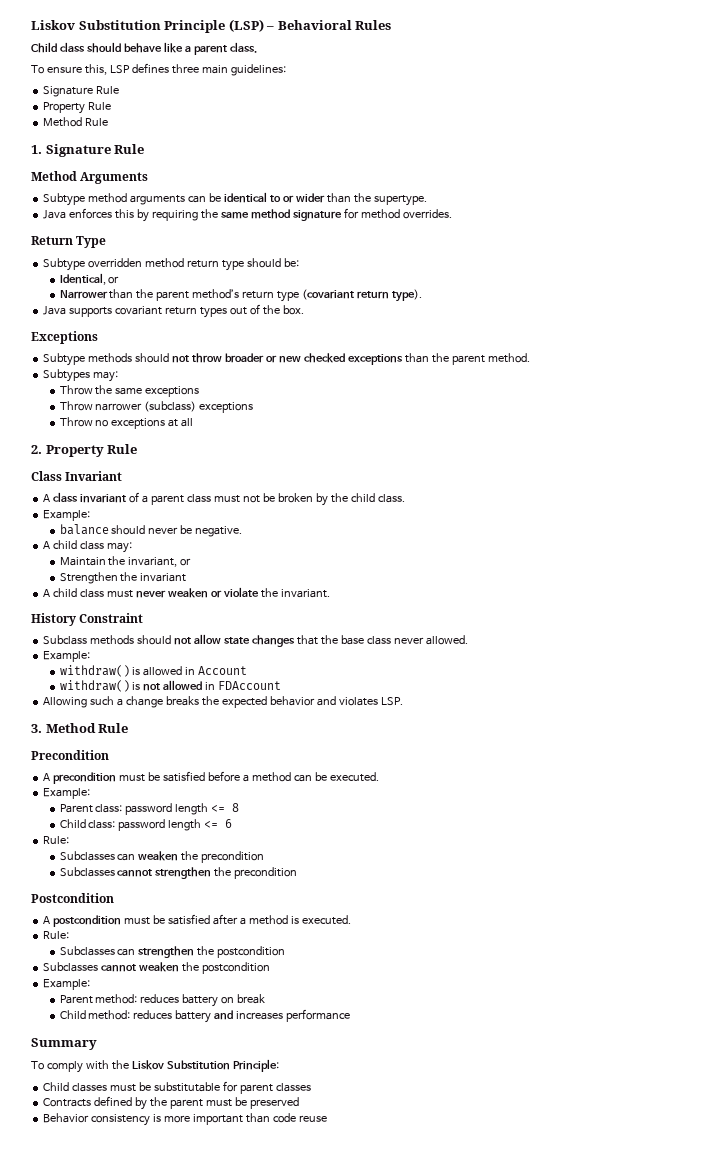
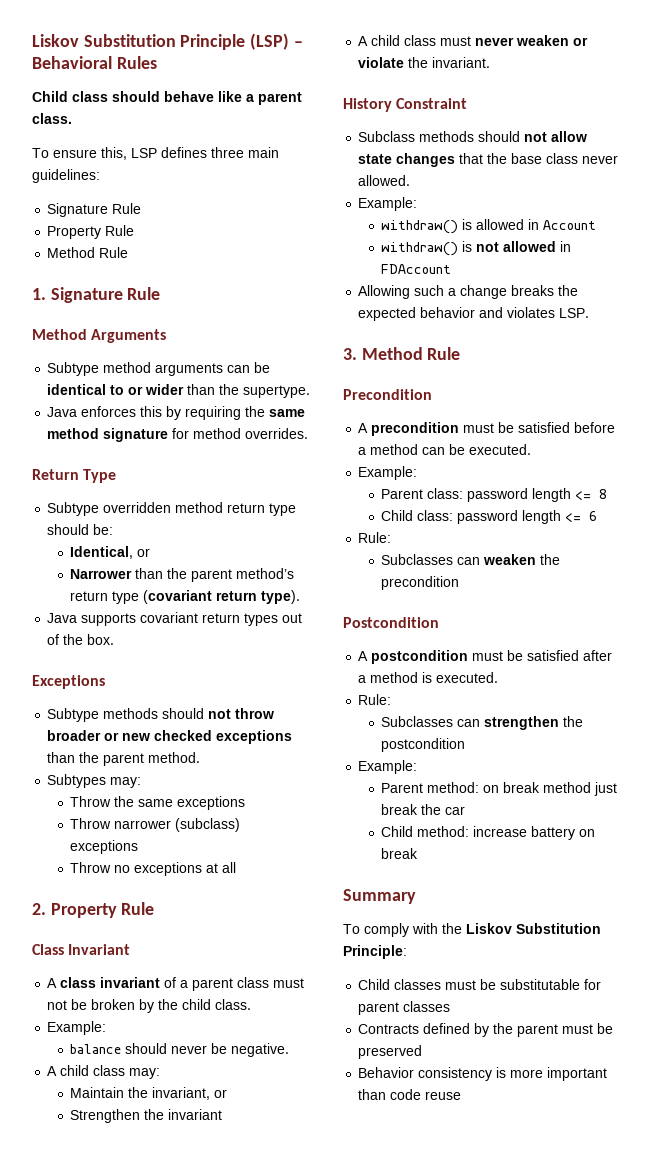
- Subclasses cannot strengthen the precondition
  Subclasses can strengthen the postcondition
- Subclasses cannot weaken the postcondition
  Example:
- Parent method: reduces battery on break
- Child method: reduces battery and increases performance
+ Parent method: on break method just break the car
+ Child method: increase battery on break

